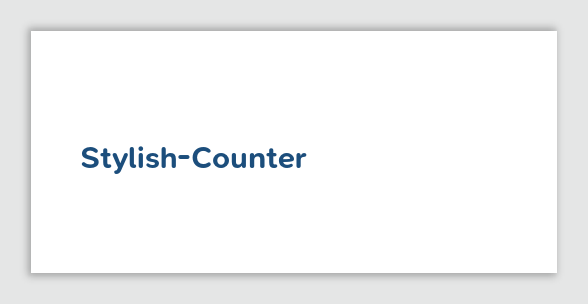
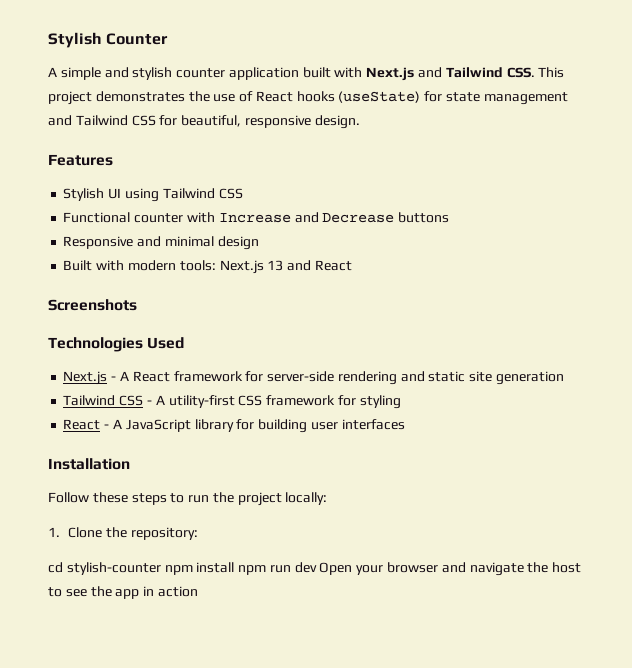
- Stylish-Counter
+ Stylish Counter
+ A simple and stylish counter application built with Next.js and Tailwind CSS. This project demonstrates the use of React hooks (useState) for state management and Tailwind CSS for beautiful, responsive design.
+ Features
+ Stylish UI using Tailwind CSS
+ Functional counter with Increase and Decrease buttons
+ Responsive and minimal design
+ Built with modern tools: Next.js 13 and React
+ Screenshots
+ Technologies Used
+ Next.js - A React framework for server-side rendering and static site generation
+ Tailwind CSS - A utility-first CSS framework for styling
+ React - A JavaScript library for building user interfaces
+ Installation
+ Follow these steps to run the project locally:
+ 1. Clone the repository:
+ cd stylish-counter npm install npm run dev Open your browser and navigate the host to see the app in action

